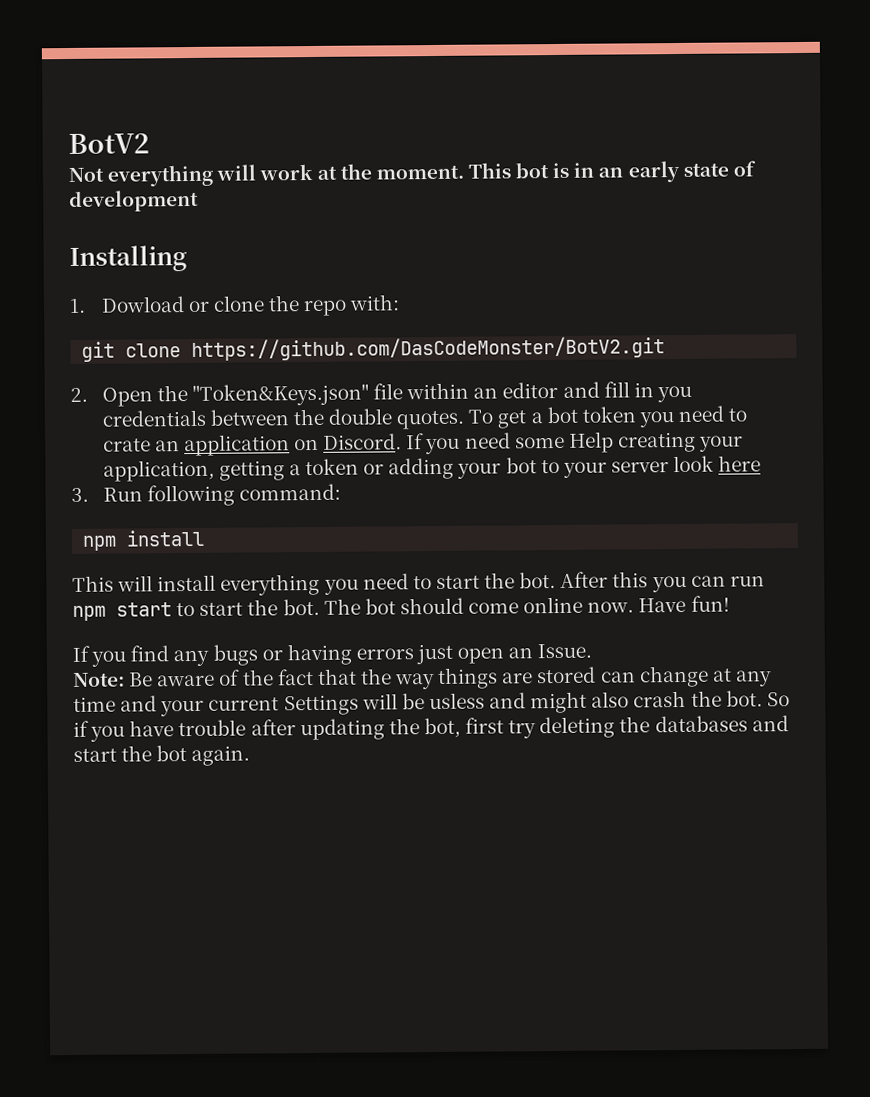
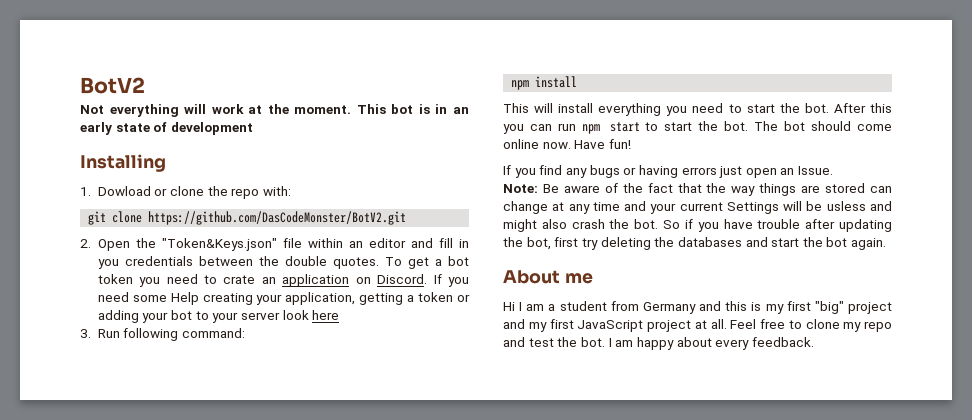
+ About me
+ Hi I am a student from Germany and this is my first "big" project and my first JavaScript project at all. Feel free to clone my repo and test the bot. I am happy about every feedback.

